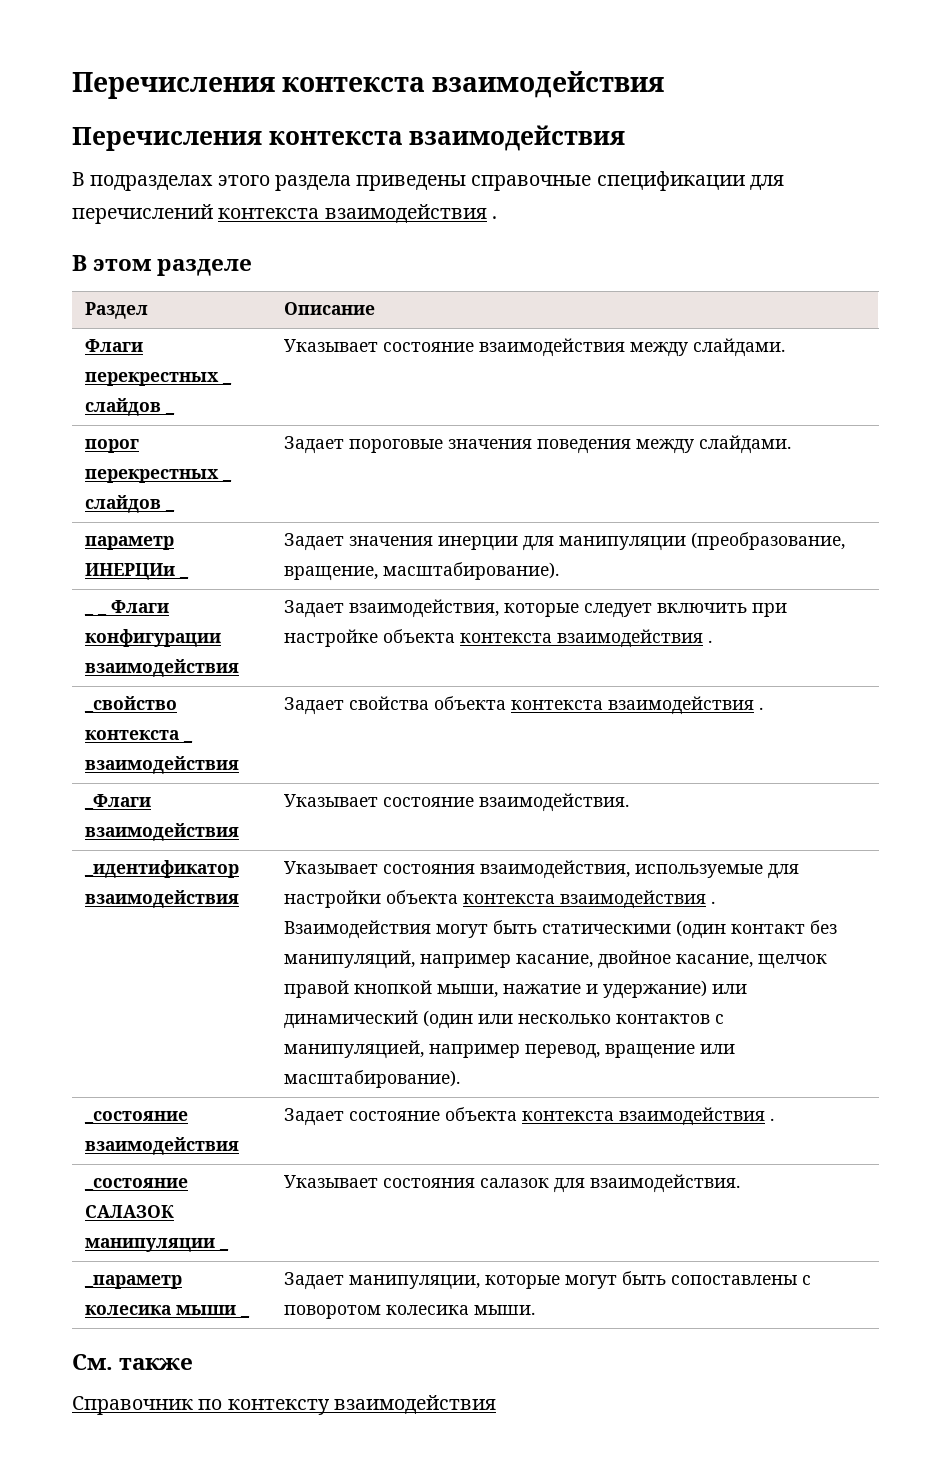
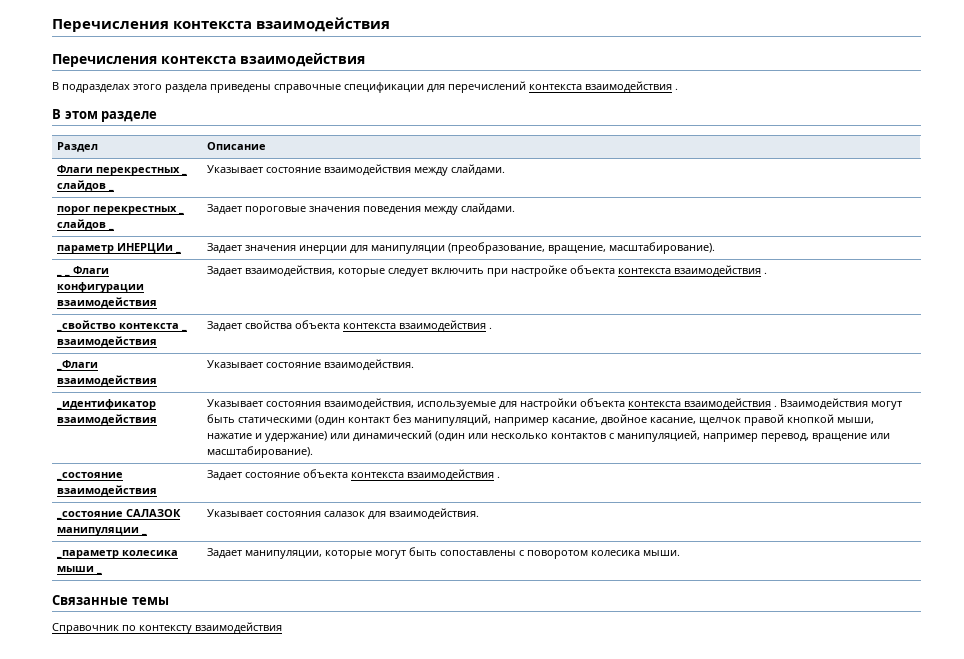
- См. также
+ Связанные темы

